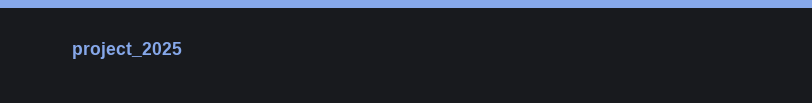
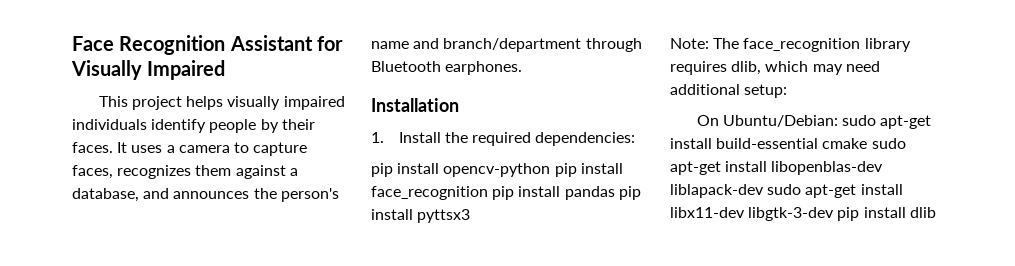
- project_2025
+ Face Recognition Assistant for Visually Impaired
+ This project helps visually impaired individuals identify people by their faces. It uses a camera to capture faces, recognizes them against a database, and announces the person's name and branch/department through Bluetooth earphones.
+ Installation
+ 1. Install the required dependencies:
+ pip install opencv-python pip install face_recognition pip install pandas pip install pyttsx3
+ Note: The face_recognition library requires dlib, which may need additional setup:
+ On Ubuntu/Debian: sudo apt-get install build-essential cmake sudo apt-get install libopenblas-dev liblapack-dev sudo apt-get install libx11-dev libgtk-3-dev pip install dlib

